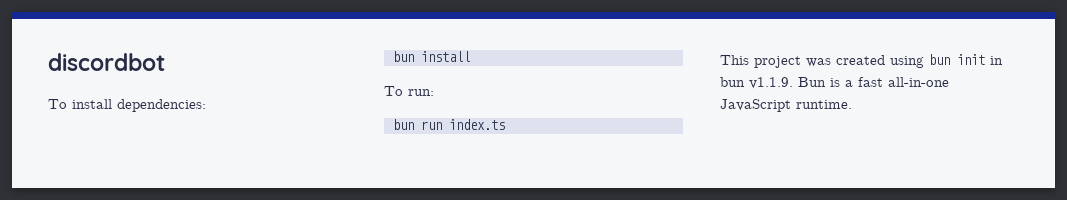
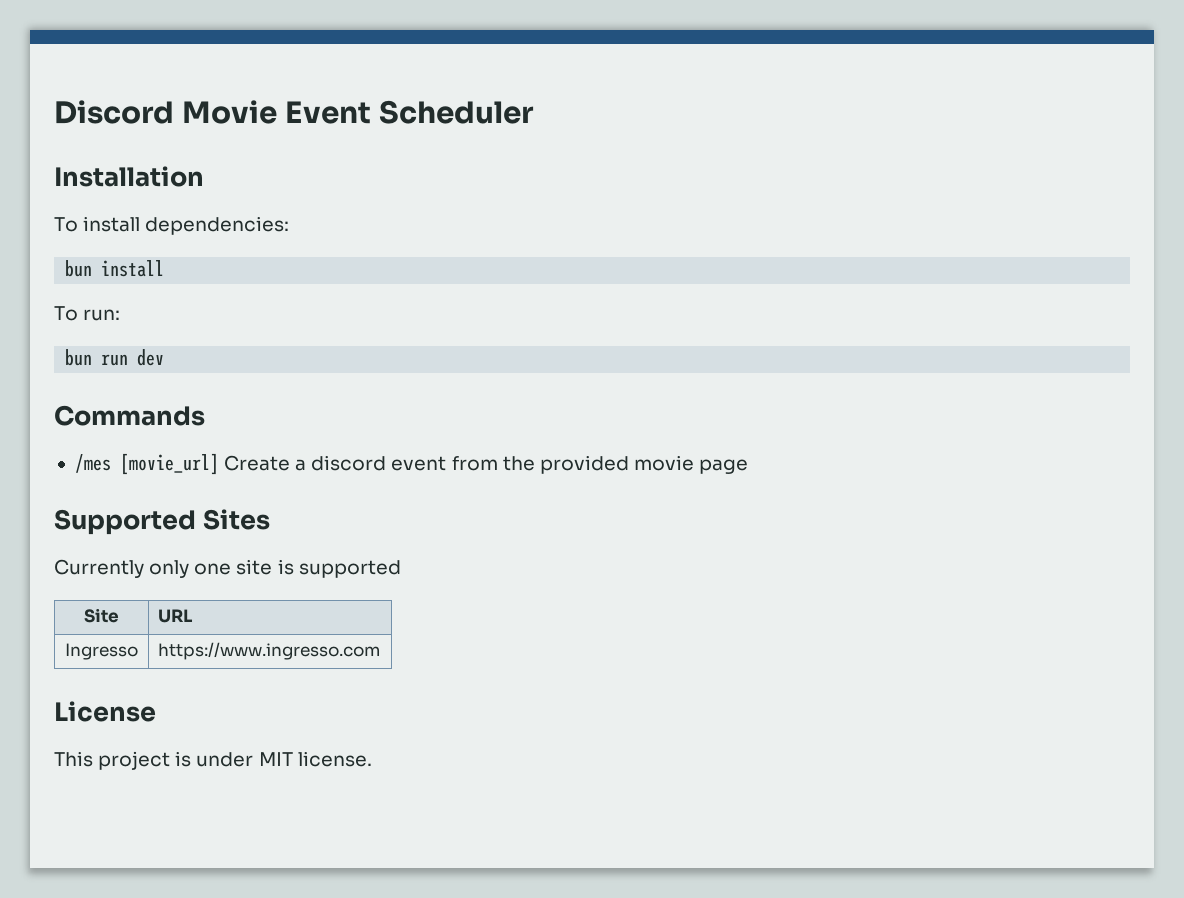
- discordbot
+ Discord Movie Event Scheduler
+ Installation
- bun run index.ts
- This project was created using bun init in bun v1.1.9. Bun is a fast all-in-one JavaScript runtime.
+ bun run dev
+ Commands
+ /mes [movie_url] Create a discord event from the provided movie page
+ Supported Sites
+ Currently only one site is supported
+ Site | URL
+ Ingresso | https://www.ingresso.com
+ License
+ This project is under MIT license.

